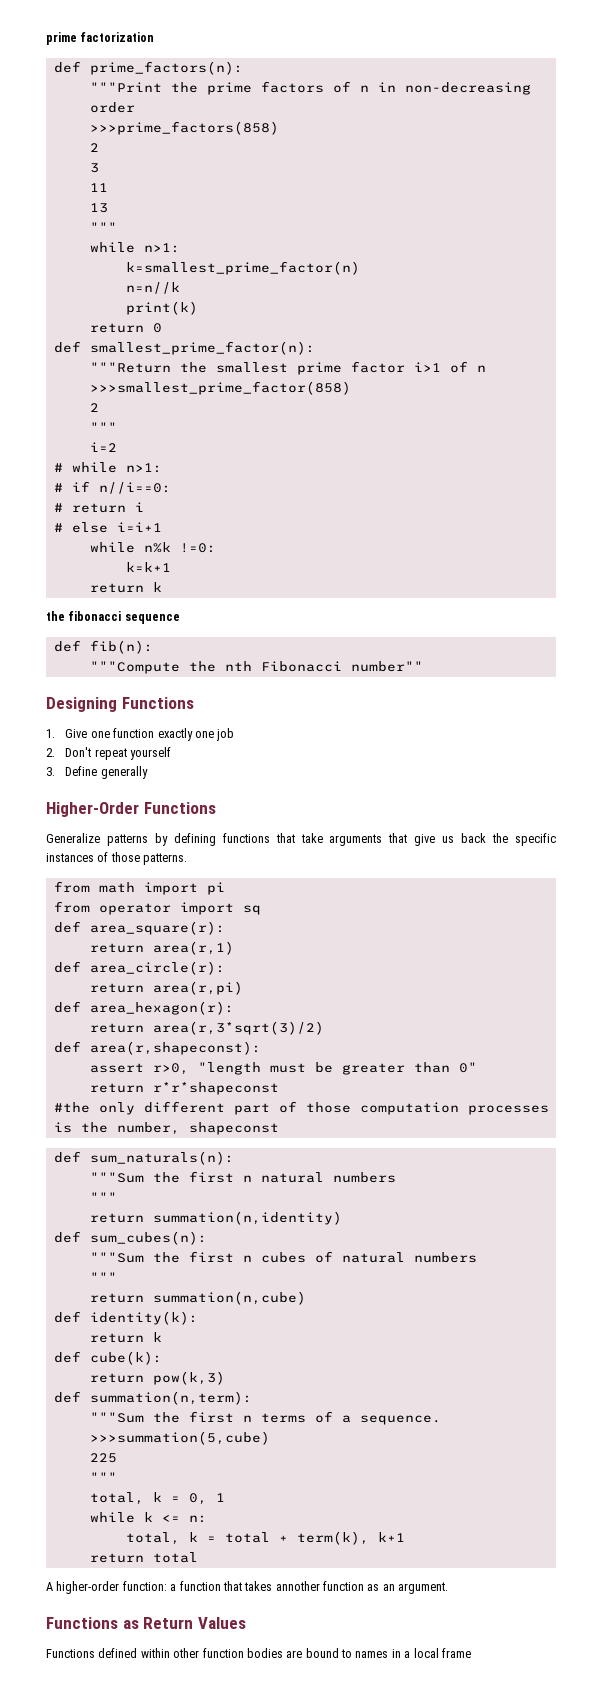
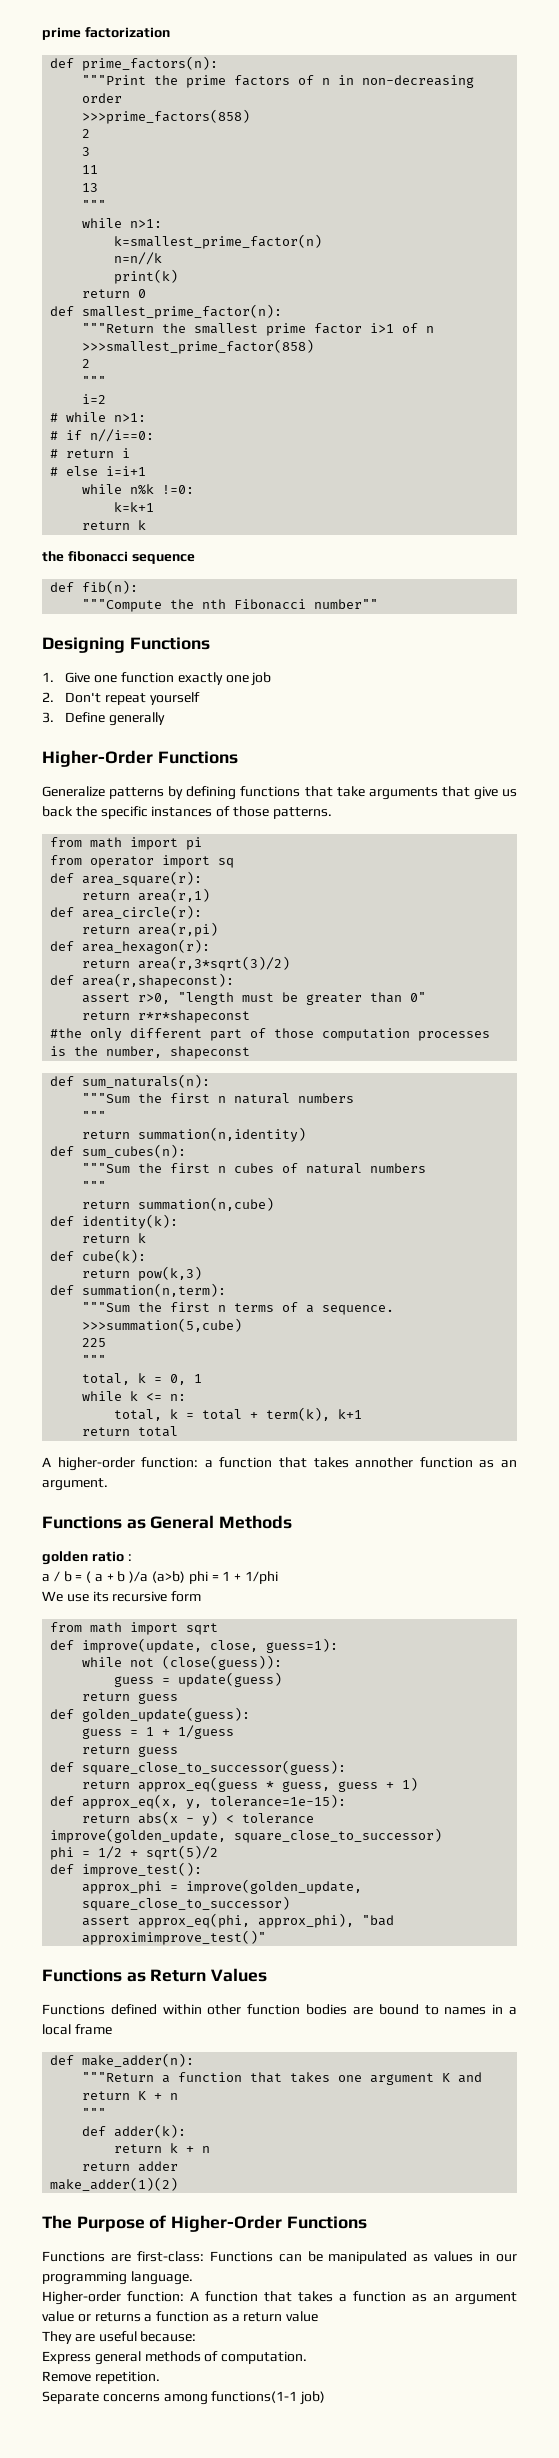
+ Functions as General Methods
+ golden ratio :
+ a / b = ( a + b )/a (a>b) phi = 1 + 1/phi
+ We use its recursive form
+ from math import sqrt
+ def improve(update, close, guess=1):
+ while not (close(guess)):
+ guess = update(guess)
+ return guess
+ def golden_update(guess):
+ guess = 1 + 1/guess
+ return guess
+ def square_close_to_successor(guess):
+ return approx_eq(guess * guess, guess + 1)
+ def approx_eq(x, y, tolerance=1e-15):
+ return abs(x - y) < tolerance
+ improve(golden_update, square_close_to_successor)
+ phi = 1/2 + sqrt(5)/2
+ def improve_test():
+ approx_phi = improve(golden_update, square_close_to_successor)
+ assert approx_eq(phi, approx_phi), "bad approximimprove_test()"
+ def make_adder(n):
+ """Return a function that takes one argument K and return K + n
+ """
+ def adder(k):
+ return k + n
+ return adder
+ make_adder(1)(2)
+ The Purpose of Higher-Order Functions
+ Functions are first-class: Functions can be manipulated as values in our programming language.
+ Higher-order function: A function that takes a function as an argument value or returns a function as a return value
+ They are useful because:
+ Express general methods of computation.
+ Remove repetition.
+ Separate concerns among functions(1-1 job)

